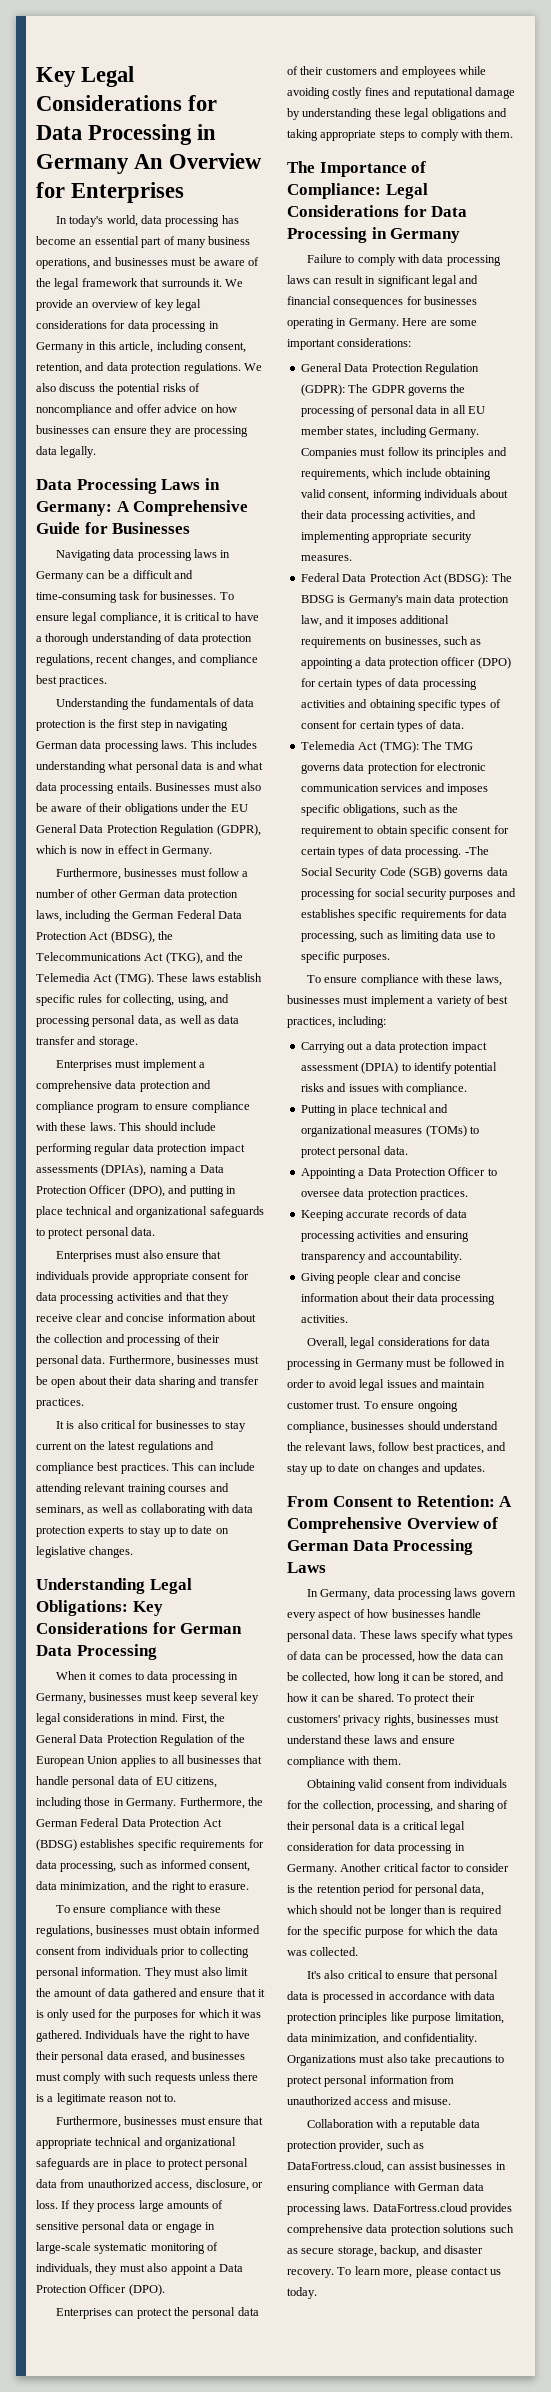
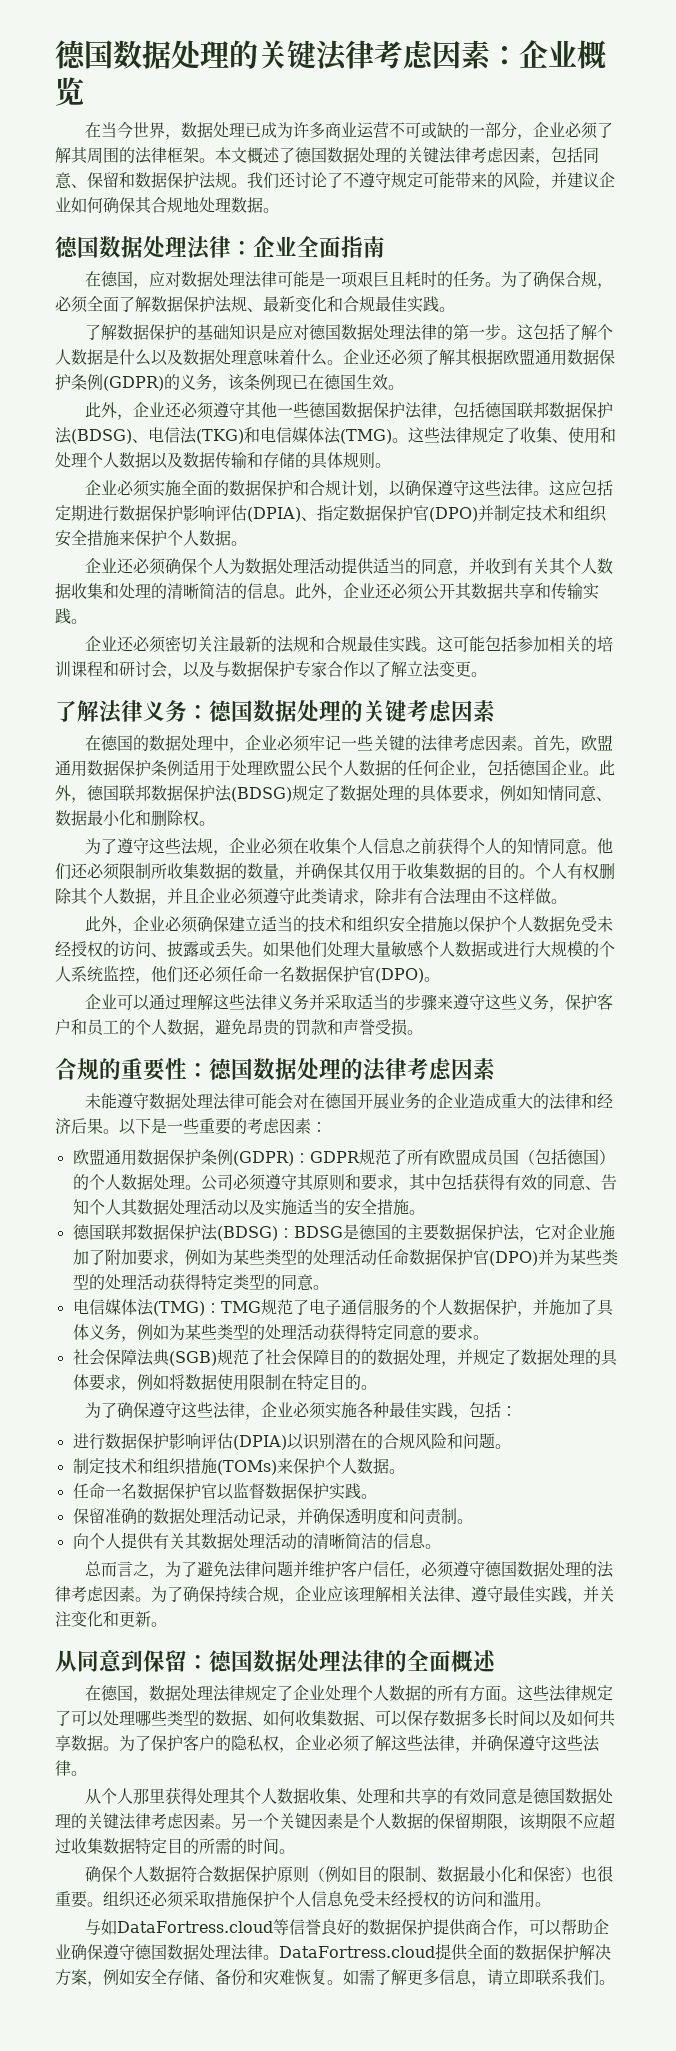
- Key Legal Considerations for Data Processing in Germany An Overview for Enterprises
- In today's world, data processing has become an essential part of many business operations, and businesses must be aware of the legal framework that surrounds it. We provide an overview of key legal considerations for data processing in Germany in this article, including consent, retention, and data protection regulations. We also discuss the potential risks of noncompliance and offer advice on how businesses can ensure they are processing data legally.
- Data Processing Laws in Germany: A Comprehensive Guide for Businesses
- Navigating data processing laws in Germany can be a difficult and time-consuming task for businesses. To ensure legal compliance, it is critical to have a thorough understanding of data protection regulations, recent changes, and compliance best practices.
- Understanding the fundamentals of data protection is the first step in navigating German data processing laws. This includes understanding what personal data is and what data processing entails. Businesses must also be aware of their obligations under the EU General Data Protection Regulation (GDPR), which is now in effect in Germany.
- Furthermore, businesses must follow a number of other German data protection laws, including the German Federal Data Protection Act (BDSG), the Telecommunications Act (TKG), and the Telemedia Act (TMG). These laws establish specific rules for collecting, using, and processing personal data, as well as data transfer and storage.
- Enterprises must implement a comprehensive data protection and compliance program to ensure compliance with these laws. This should include performing regular data protection impact assessments (DPIAs), naming a Data Protection Officer (DPO), and putting in place technical and organizational safeguards to protect personal data.
- Enterprises must also ensure that individuals provide appropriate consent for data processing activities and that they receive clear and concise information about the collection and processing of their personal data. Furthermore, businesses must be open about their data sharing and transfer practices.
- It is also critical for businesses to stay current on the latest regulations and compliance best practices. This can include attending relevant training courses and seminars, as well as collaborating with data protection experts to stay up to date on legislative changes.
- Understanding Legal Obligations: Key Considerations for German Data Processing
- When it comes to data processing in Germany, businesses must keep several key legal considerations in mind. First, the General Data Protection Regulation of the European Union applies to all businesses that handle personal data of EU citizens, including those in Germany. Furthermore, the German Federal Data Protection Act (BDSG) establishes specific requirements for data processing, such as informed consent, data minimization, and the right to erasure.
- To ensure compliance with these regulations, businesses must obtain informed consent from individuals prior to collecting personal information. They must also limit the amount of data gathered and ensure that it is only used for the purposes for which it was gathered. Individuals have the right to have their personal data erased, and businesses must comply with such requests unless there is a legitimate reason not to.
- Furthermore, businesses must ensure that appropriate technical and organizational safeguards are in place to protect personal data from unauthorized access, disclosure, or loss. If they process large amounts of sensitive personal data or engage in large-scale systematic monitoring of individuals, they must also appoint a Data Protection Officer (DPO).
- Enterprises can protect the personal data of their customers and employees while avoiding costly fines and reputational damage by understanding these legal obligations and taking appropriate steps to comply with them.
- The Importance of Compliance: Legal Considerations for Data Processing in Germany
- Failure to comply with data processing laws can result in significant legal and financial consequences for businesses operating in Germany. Here are some important considerations:
- General Data Protection Regulation (GDPR): The GDPR governs the processing of personal data in all EU member states, including Germany. Companies must follow its principles and requirements, which include obtaining valid consent, informing individuals about their data processing activities, and implementing appropriate security measures.
- Federal Data Protection Act (BDSG): The BDSG is Germany's main data protection law, and it imposes additional requirements on businesses, such as appointing a data protection officer (DPO) for certain types of data processing activities and obtaining specific types of consent for certain types of data.
- Telemedia Act (TMG): The TMG governs data protection for electronic communication services and imposes specific obligations, such as the requirement to obtain specific consent for certain types of data processing. -The Social Security Code (SGB) governs data processing for social security purposes and establishes specific requirements for data processing, such as limiting data use to specific purposes.
- To ensure compliance with these laws, businesses must implement a variety of best practices, including:
- Carrying out a data protection impact assessment (DPIA) to identify potential risks and issues with compliance.
- Putting in place technical and organizational measures (TOMs) to protect personal data.
- Appointing a Data Protection Officer to oversee data protection practices.
- Keeping accurate records of data processing activities and ensuring transparency and accountability.
- Giving people clear and concise information about their data processing activities.
- Overall, legal considerations for data processing in Germany must be followed in order to avoid legal issues and maintain customer trust. To ensure ongoing compliance, businesses should understand the relevant laws, follow best practices, and stay up to date on changes and updates.
- From Consent to Retention: A Comprehensive Overview of German Data Processing Laws
- In Germany, data processing laws govern every aspect of how businesses handle personal data. These laws specify what types of data can be processed, how the data can be collected, how long it can be stored, and how it can be shared. To protect their customers' privacy rights, businesses must understand these laws and ensure compliance with them.
- Obtaining valid consent from individuals for the collection, processing, and sharing of their personal data is a critical legal consideration for data processing in Germany. Another critical factor to consider is the retention period for personal data, which should not be longer than is required for the specific purpose for which the data was collected.
- It's also critical to ensure that personal data is processed in accordance with data protection principles like purpose limitation, data minimization, and confidentiality. Organizations must also take precautions to protect personal information from unauthorized access and misuse.
- Collaboration with a reputable data protection provider, such as DataFortress.cloud, can assist businesses in ensuring compliance with German data processing laws. DataFortress.cloud provides comprehensive data protection solutions such as secure storage, backup, and disaster recovery. To learn more, please contact us today.
+ 德国数据处理的关键法律考虑因素：企业概览
+ 在当今世界，数据处理已成为许多商业运营不可或缺的一部分，企业必须了解其周围的法律框架。本文概述了德国数据处理的关键法律考虑因素，包括同意、保留和数据保护法规。我们还讨论了不遵守规定可能带来的风险，并建议企业如何确保其合规地处理数据。
+ 德国数据处理法律：企业全面指南
+ 在德国，应对数据处理法律可能是一项艰巨且耗时的任务。为了确保合规，必须全面了解数据保护法规、最新变化和合规最佳实践。
+ 了解数据保护的基础知识是应对德国数据处理法律的第一步。这包括了解个人数据是什么以及数据处理意味着什么。企业还必须了解其根据欧盟通用数据保护条例(GDPR)的义务，该条例现已在德国生效。
+ 此外，企业还必须遵守其他一些德国数据保护法律，包括德国联邦数据保护法(BDSG)、电信法(TKG)和电信媒体法(TMG)。这些法律规定了收集、使用和处理个人数据以及数据传输和存储的具体规则。
+ 企业必须实施全面的数据保护和合规计划，以确保遵守这些法律。这应包括定期进行数据保护影响评估(DPIA)、指定数据保护官(DPO)并制定技术和组织安全措施来保护个人数据。
+ 企业还必须确保个人为数据处理活动提供适当的同意，并收到有关其个人数据收集和处理的清晰简洁的信息。此外，企业还必须公开其数据共享和传输实践。
+ 企业还必须密切关注最新的法规和合规最佳实践。这可能包括参加相关的培训课程和研讨会，以及与数据保护专家合作以了解立法变更。
+ 了解法律义务：德国数据处理的关键考虑因素
+ 在德国的数据处理中，企业必须牢记一些关键的法律考虑因素。首先，欧盟通用数据保护条例适用于处理欧盟公民个人数据的任何企业，包括德国企业。此外，德国联邦数据保护法(BDSG)规定了数据处理的具体要求，例如知情同意、数据最小化和删除权。
+ 为了遵守这些法规，企业必须在收集个人信息之前获得个人的知情同意。他们还必须限制所收集数据的数量，并确保其仅用于收集数据的目的。个人有权删除其个人数据，并且企业必须遵守此类请求，除非有合法理由不这样做。
+ 此外，企业必须确保建立适当的技术和组织安全措施以保护个人数据免受未经授权的访问、披露或丢失。如果他们处理大量敏感个人数据或进行大规模的个人系统监控，他们还必须任命一名数据保护官(DPO)。
+ 企业可以通过理解这些法律义务并采取适当的步骤来遵守这些义务，保护客户和员工的个人数据，避免昂贵的罚款和声誉受损。
+ 合规的重要性：德国数据处理的法律考虑因素
+ 未能遵守数据处理法律可能会对在德国开展业务的企业造成重大的法律和经济后果。以下是一些重要的考虑因素：
+ 欧盟通用数据保护条例(GDPR)：GDPR规范了所有欧盟成员国（包括德国）的个人数据处理。公司必须遵守其原则和要求，其中包括获得有效的同意、告知个人其数据处理活动以及实施适当的安全措施。
+ 德国联邦数据保护法(BDSG)：BDSG是德国的主要数据保护法，它对企业施加了附加要求，例如为某些类型的处理活动任命数据保护官(DPO)并为某些类型的处理活动获得特定类型的同意。
+ 电信媒体法(TMG)：TMG规范了电子通信服务的个人数据保护，并施加了具体义务，例如为某些类型的处理活动获得特定同意的要求。
+ 社会保障法典(SGB)规范了社会保障目的的数据处理，并规定了数据处理的具体要求，例如将数据使用限制在特定目的。
+ 为了确保遵守这些法律，企业必须实施各种最佳实践，包括：
+ 进行数据保护影响评估(DPIA)以识别潜在的合规风险和问题。
+ 制定技术和组织措施(TOMs)来保护个人数据。
+ 任命一名数据保护官以监督数据保护实践。
+ 保留准确的数据处理活动记录，并确保透明度和问责制。
+ 向个人提供有关其数据处理活动的清晰简洁的信息。
+ 总而言之，为了避免法律问题并维护客户信任，必须遵守德国数据处理的法律考虑因素。为了确保持续合规，企业应该理解相关法律、遵守最佳实践，并关注变化和更新。
+ 从同意到保留：德国数据处理法律的全面概述
+ 在德国，数据处理法律规定了企业处理个人数据的所有方面。这些法律规定了可以处理哪些类型的数据、如何收集数据、可以保存数据多长时间以及如何共享数据。为了保护客户的隐私权，企业必须了解这些法律，并确保遵守这些法律。
+ 从个人那里获得处理其个人数据收集、处理和共享的有效同意是德国数据处理的关键法律考虑因素。另一个关键因素是个人数据的保留期限，该期限不应超过收集数据特定目的所需的时间。
+ 确保个人数据符合数据保护原则（例如目的限制、数据最小化和保密）也很重要。组织还必须采取措施保护个人信息免受未经授权的访问和滥用。
+ 与如DataFortress.cloud等信誉良好的数据保护提供商合作，可以帮助企业确保遵守德国数据处理法律。DataFortress.cloud提供全面的数据保护解决方案，例如安全存储、备份和灾难恢复。如需了解更多信息，请立即联系我们。

